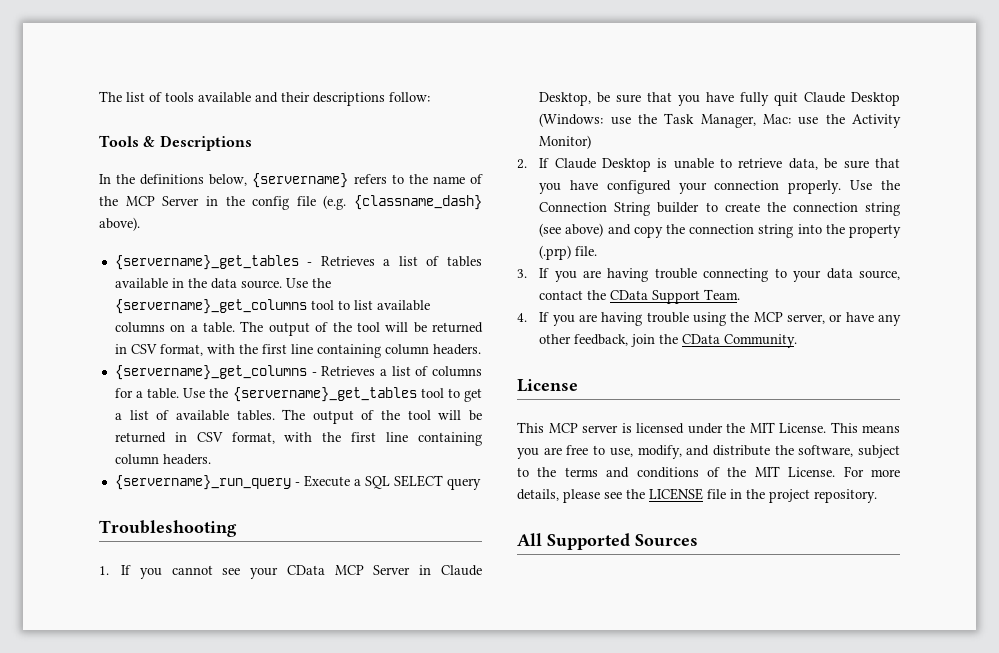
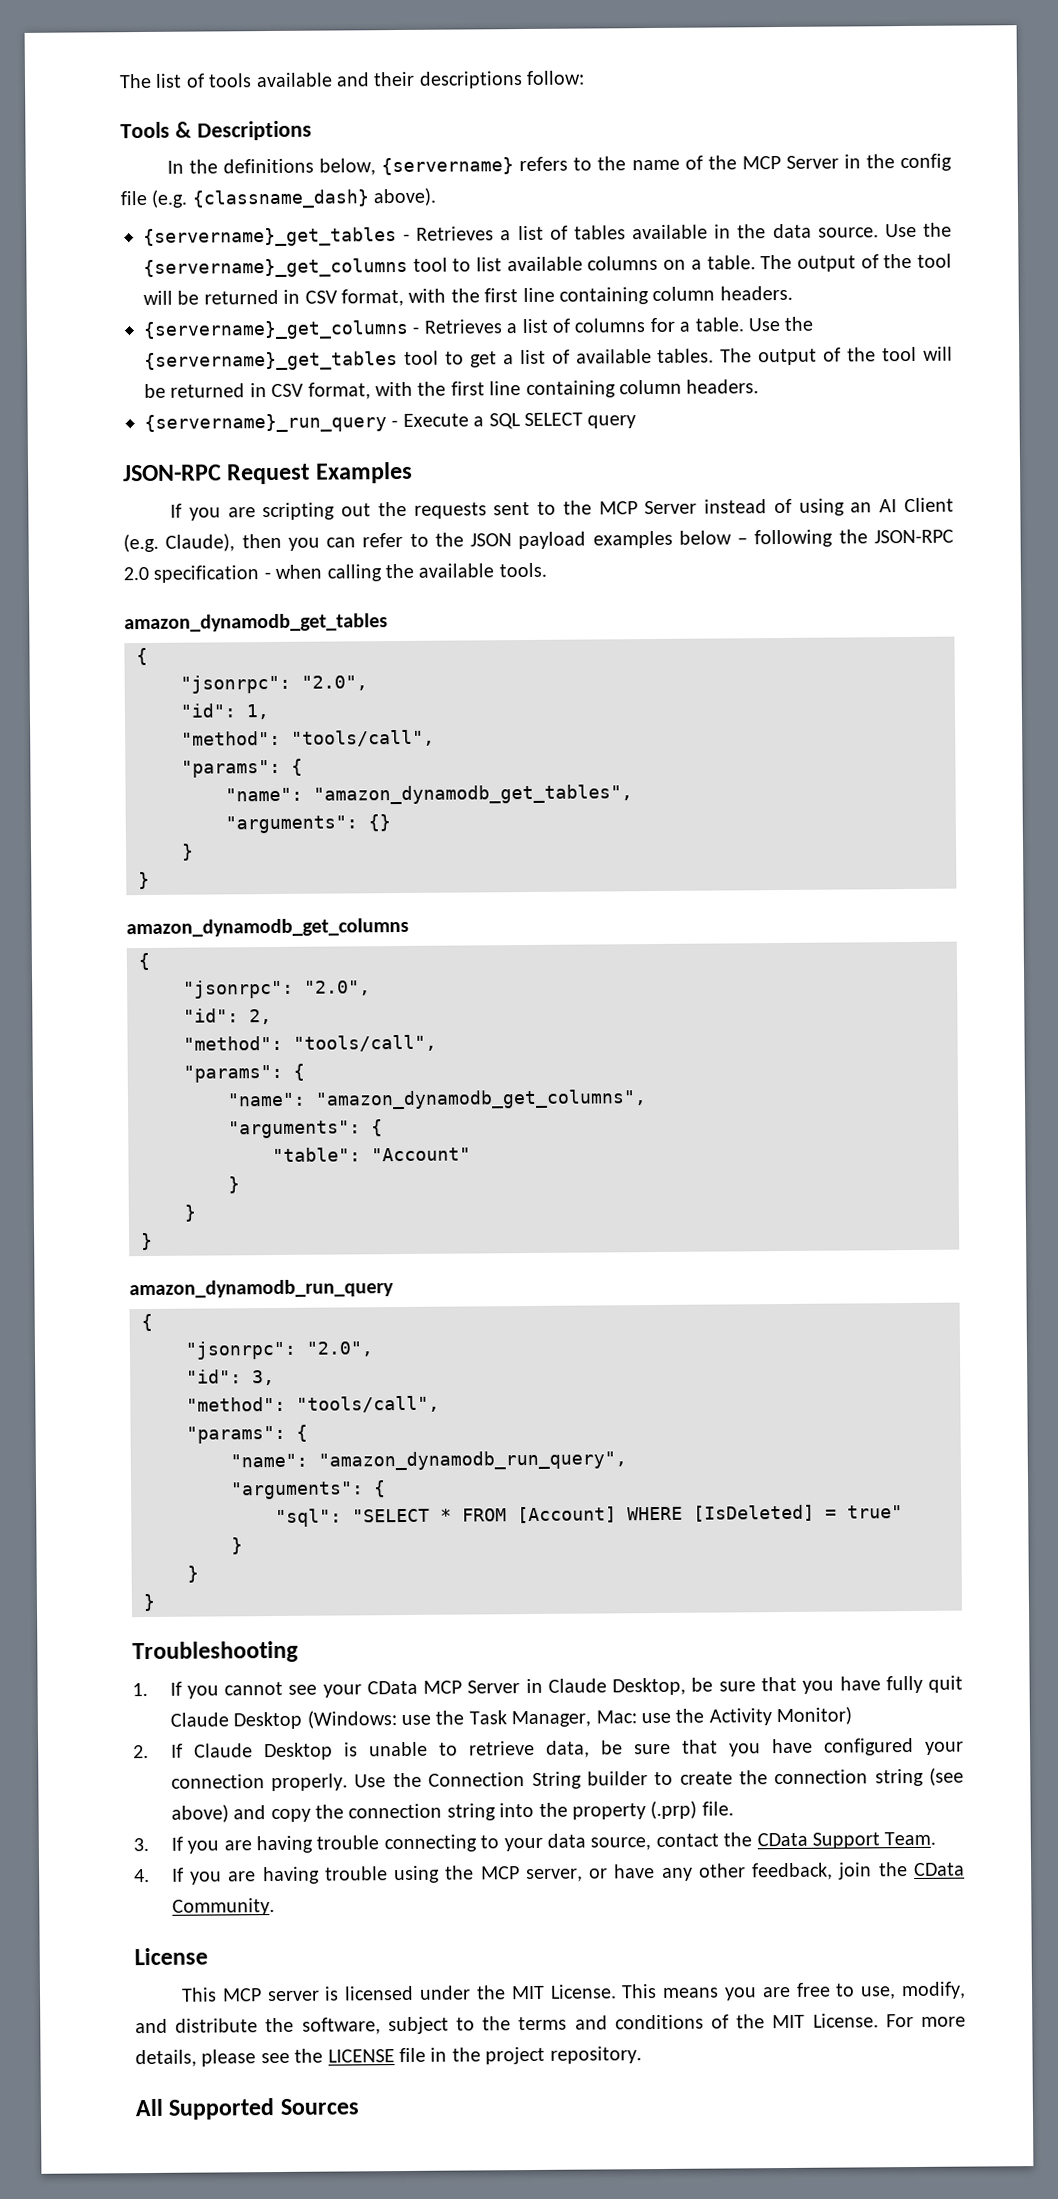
+ JSON-RPC Request Examples
+ If you are scripting out the requests sent to the MCP Server instead of using an AI Client (e.g. Claude), then you can refer to the JSON payload examples below – following the JSON-RPC 2.0 specification - when calling the available tools.
+ amazon_dynamodb_get_tables
+ {
+ "jsonrpc": "2.0",
+ "id": 1,
+ "method": "tools/call",
+ "params": {
+ "name": "amazon_dynamodb_get_tables",
+ "arguments": {}
+ }
+ }
+ amazon_dynamodb_get_columns
+ {
+ "jsonrpc": "2.0",
+ "id": 2,
+ "method": "tools/call",
+ "params": {
+ "name": "amazon_dynamodb_get_columns",
+ "arguments": {
+ "table": "Account"
+ }
+ }
+ }
+ amazon_dynamodb_run_query
+ {
+ "jsonrpc": "2.0",
+ "id": 3,
+ "method": "tools/call",
+ "params": {
+ "name": "amazon_dynamodb_run_query",
+ "arguments": {
+ "sql": "SELECT * FROM [Account] WHERE [IsDeleted] = true"
+ }
+ }
+ }

